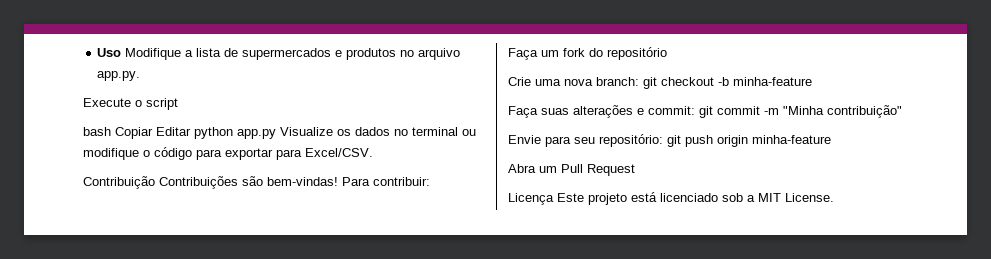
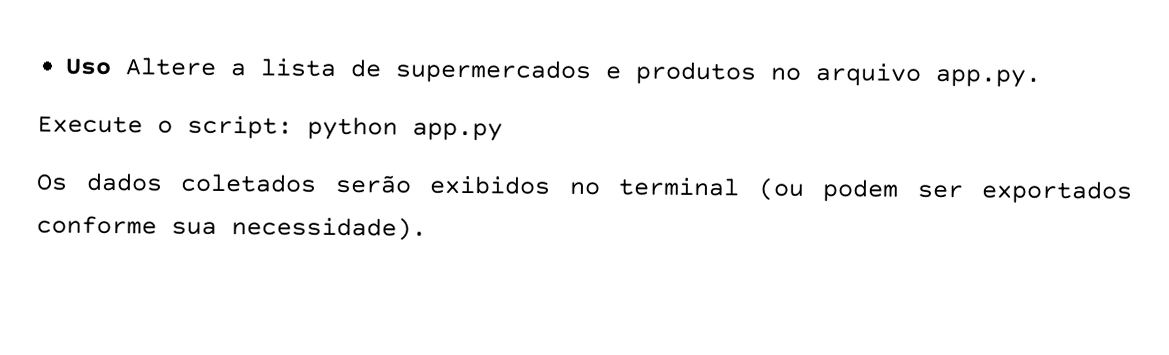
- Uso Modifique a lista de supermercados e produtos no arquivo app.py.
+ Uso Altere a lista de supermercados e produtos no arquivo app.py.
- Execute o script
- bash Copiar Editar python app.py Visualize os dados no terminal ou modifique o código para exportar para Excel/CSV.
- Contribuição Contribuições são bem-vindas! Para contribuir:
- Faça um fork do repositório
- Crie uma nova branch: git checkout -b minha-feature
- Faça suas alterações e commit: git commit -m "Minha contribuição"
- Envie para seu repositório: git push origin minha-feature
- Abra um Pull Request
- Licença Este projeto está licenciado sob a MIT License.
+ Execute o script: python app.py
+ Os dados coletados serão exibidos no terminal (ou podem ser exportados conforme sua necessidade).

